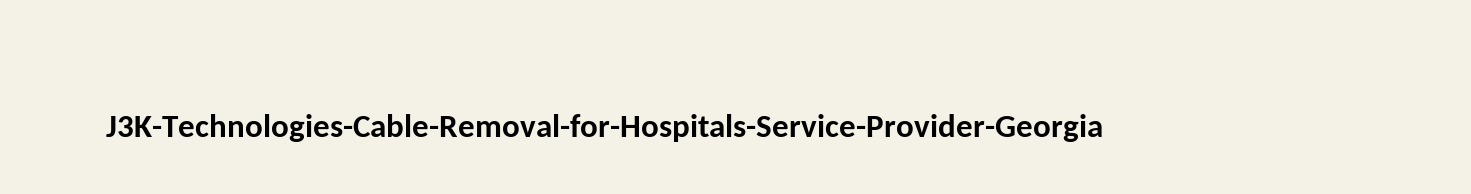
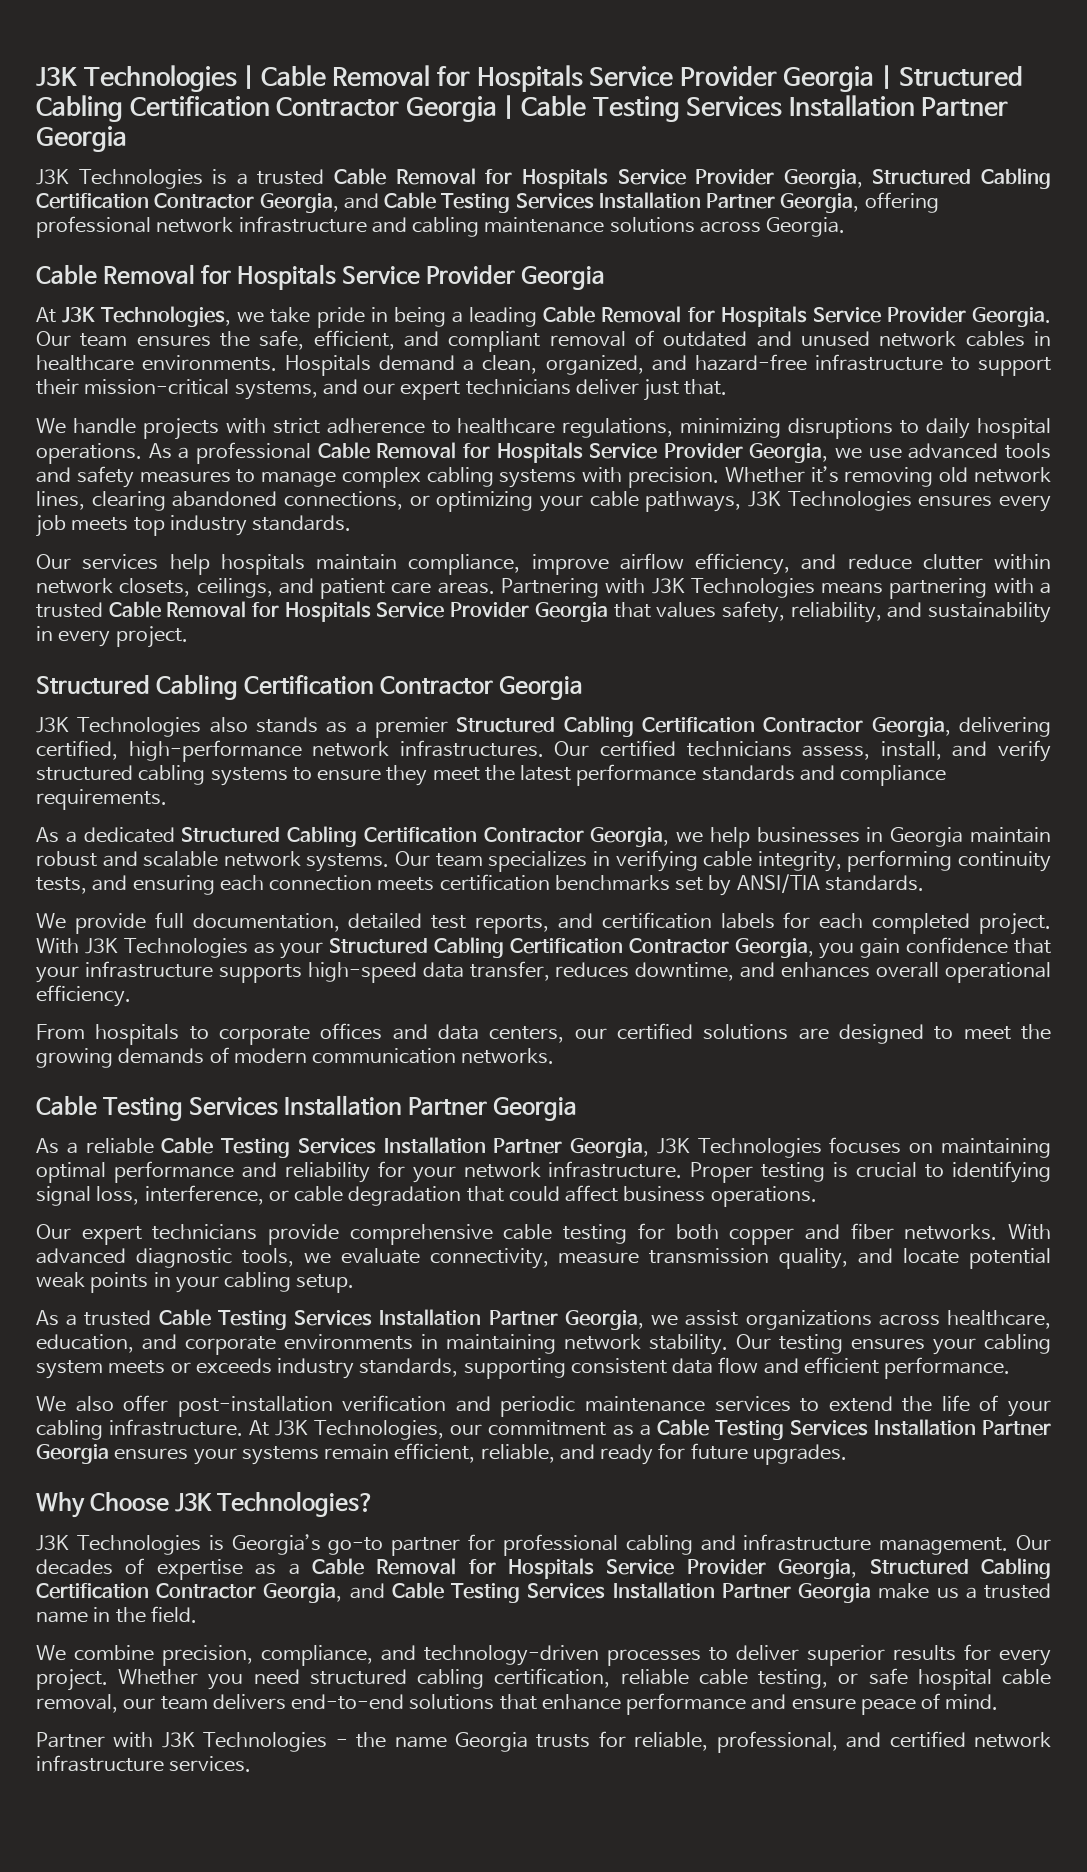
- J3K-Technologies-Cable-Removal-for-Hospitals-Service-Provider-Georgia
+ J3K Technologies | Cable Removal for Hospitals Service Provider Georgia | Structured Cabling Certification Contractor Georgia | Cable Testing Services Installation Partner Georgia
+ J3K Technologies is a trusted Cable Removal for Hospitals Service Provider Georgia, Structured Cabling Certification Contractor Georgia, and Cable Testing Services Installation Partner Georgia, offering professional network infrastructure and cabling maintenance solutions across Georgia.
+ Cable Removal for Hospitals Service Provider Georgia
+ At J3K Technologies, we take pride in being a leading Cable Removal for Hospitals Service Provider Georgia. Our team ensures the safe, efficient, and compliant removal of outdated and unused network cables in healthcare environments. Hospitals demand a clean, organized, and hazard-free infrastructure to support their mission-critical systems, and our expert technicians deliver just that.
+ We handle projects with strict adherence to healthcare regulations, minimizing disruptions to daily hospital operations. As a professional Cable Removal for Hospitals Service Provider Georgia, we use advanced tools and safety measures to manage complex cabling systems with precision. Whether it’s removing old network lines, clearing abandoned connections, or optimizing your cable pathways, J3K Technologies ensures every job meets top industry standards.
+ Our services help hospitals maintain compliance, improve airflow efficiency, and reduce clutter within network closets, ceilings, and patient care areas. Partnering with J3K Technologies means partnering with a trusted Cable Removal for Hospitals Service Provider Georgia that values safety, reliability, and sustainability in every project.
+ Structured Cabling Certification Contractor Georgia
+ J3K Technologies also stands as a premier Structured Cabling Certification Contractor Georgia, delivering certified, high-performance network infrastructures. Our certified technicians assess, install, and verify structured cabling systems to ensure they meet the latest performance standards and compliance requirements.
+ As a dedicated Structured Cabling Certification Contractor Georgia, we help businesses in Georgia maintain robust and scalable network systems. Our team specializes in verifying cable integrity, performing continuity tests, and ensuring each connection meets certification benchmarks set by ANSI/TIA standards.
+ We provide full documentation, detailed test reports, and certification labels for each completed project. With J3K Technologies as your Structured Cabling Certification Contractor Georgia, you gain confidence that your infrastructure supports high-speed data transfer, reduces downtime, and enhances overall operational efficiency.
+ From hospitals to corporate offices and data centers, our certified solutions are designed to meet the growing demands of modern communication networks.
+ Cable Testing Services Installation Partner Georgia
+ As a reliable Cable Testing Services Installation Partner Georgia, J3K Technologies focuses on maintaining optimal performance and reliability for your network infrastructure. Proper testing is crucial to identifying signal loss, interference, or cable degradation that could affect business operations.
+ Our expert technicians provide comprehensive cable testing for both copper and fiber networks. With advanced diagnostic tools, we evaluate connectivity, measure transmission quality, and locate potential weak points in your cabling setup.
+ As a trusted Cable Testing Services Installation Partner Georgia, we assist organizations across healthcare, education, and corporate environments in maintaining network stability. Our testing ensures your cabling system meets or exceeds industry standards, supporting consistent data flow and efficient performance.
+ We also offer post-installation verification and periodic maintenance services to extend the life of your cabling infrastructure. At J3K Technologies, our commitment as a Cable Testing Services Installation Partner Georgia ensures your systems remain efficient, reliable, and ready for future upgrades.
+ Why Choose J3K Technologies?
+ J3K Technologies is Georgia’s go-to partner for professional cabling and infrastructure management. Our decades of expertise as a Cable Removal for Hospitals Service Provider Georgia, Structured Cabling Certification Contractor Georgia, and Cable Testing Services Installation Partner Georgia make us a trusted name in the field.
+ We combine precision, compliance, and technology-driven processes to deliver superior results for every project. Whether you need structured cabling certification, reliable cable testing, or safe hospital cable removal, our team delivers end-to-end solutions that enhance performance and ensure peace of mind.
+ Partner with J3K Technologies - the name Georgia trusts for reliable, professional, and certified network infrastructure services.

